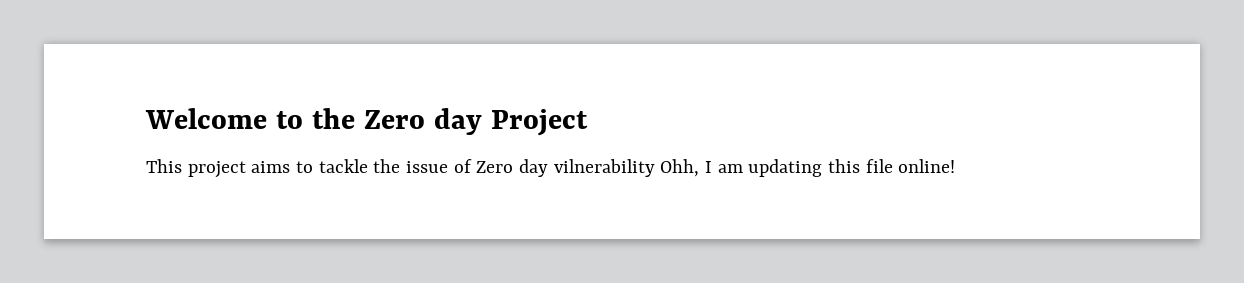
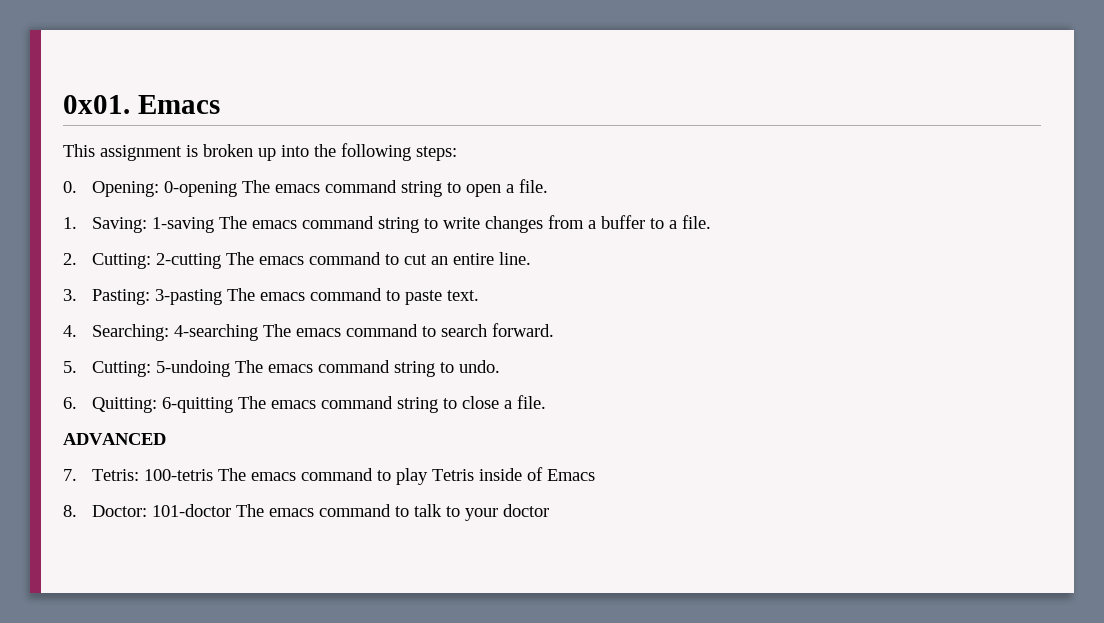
- Welcome to the Zero day Project
- This project aims to tackle the issue of Zero day vilnerability Ohh, I am updating this file online!
+ 0x01. Emacs
+ This assignment is broken up into the following steps:
+ 0. Opening: 0-opening The emacs command string to open a file.
+ 1. Saving: 1-saving The emacs command string to write changes from a buffer to a file.
+ 2. Cutting: 2-cutting The emacs command to cut an entire line.
+ 3. Pasting: 3-pasting The emacs command to paste text.
+ 4. Searching: 4-searching The emacs command to search forward.
+ 5. Cutting: 5-undoing The emacs command string to undo.
+ 6. Quitting: 6-quitting The emacs command string to close a file.
+ ADVANCED
+ 7. Tetris: 100-tetris The emacs command to play Tetris inside of Emacs
+ 8. Doctor: 101-doctor The emacs command to talk to your doctor

